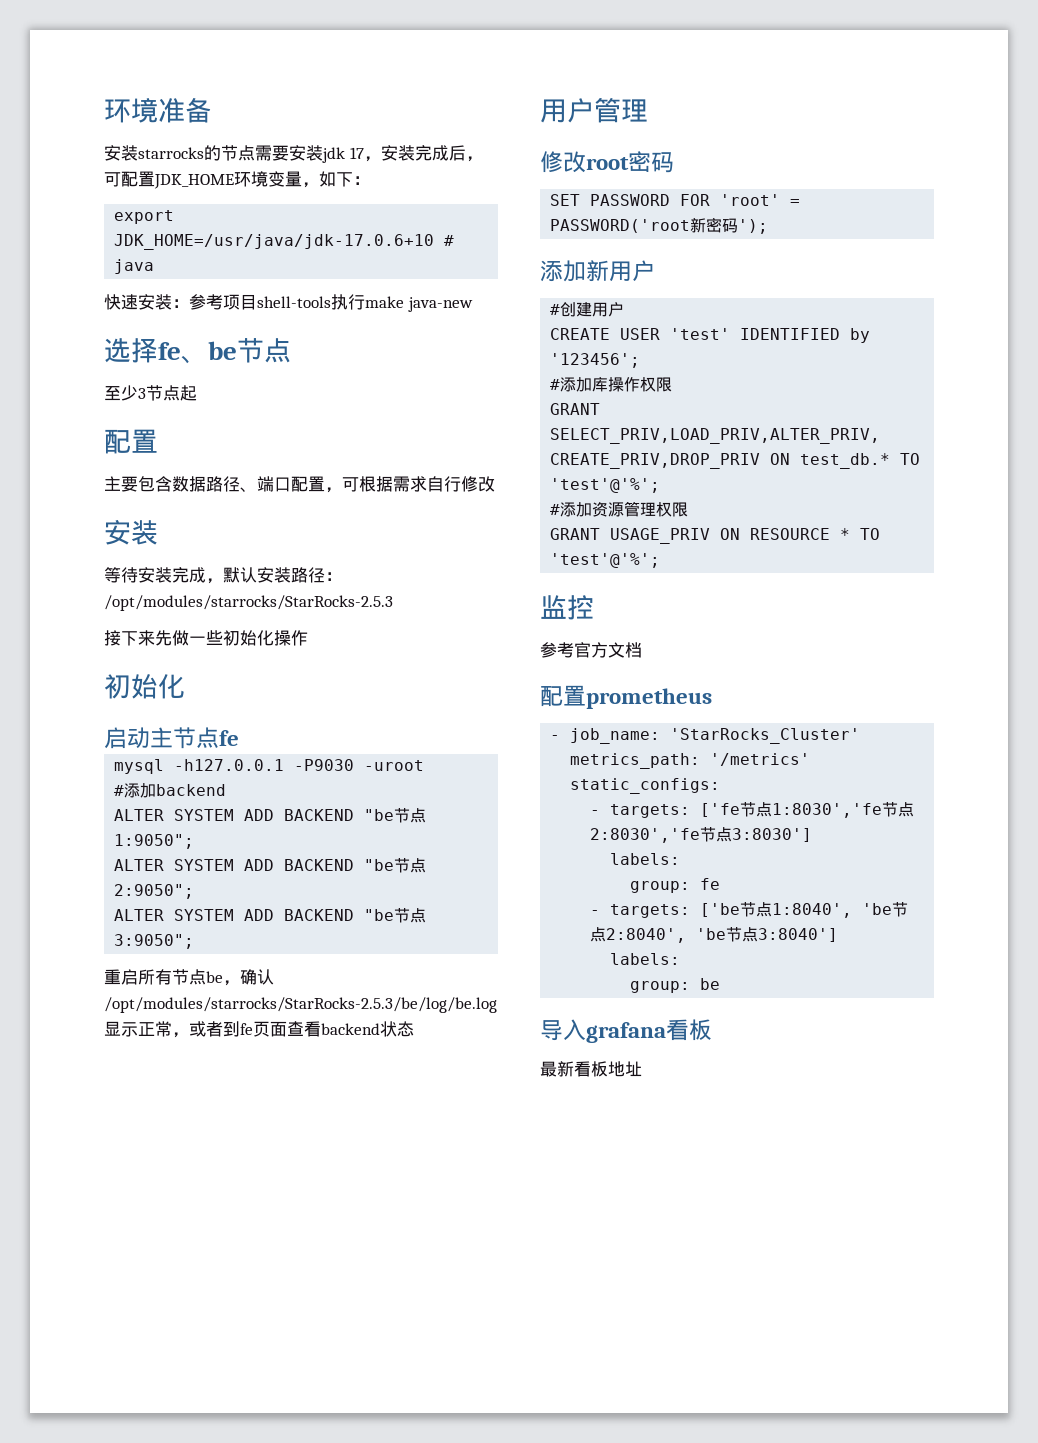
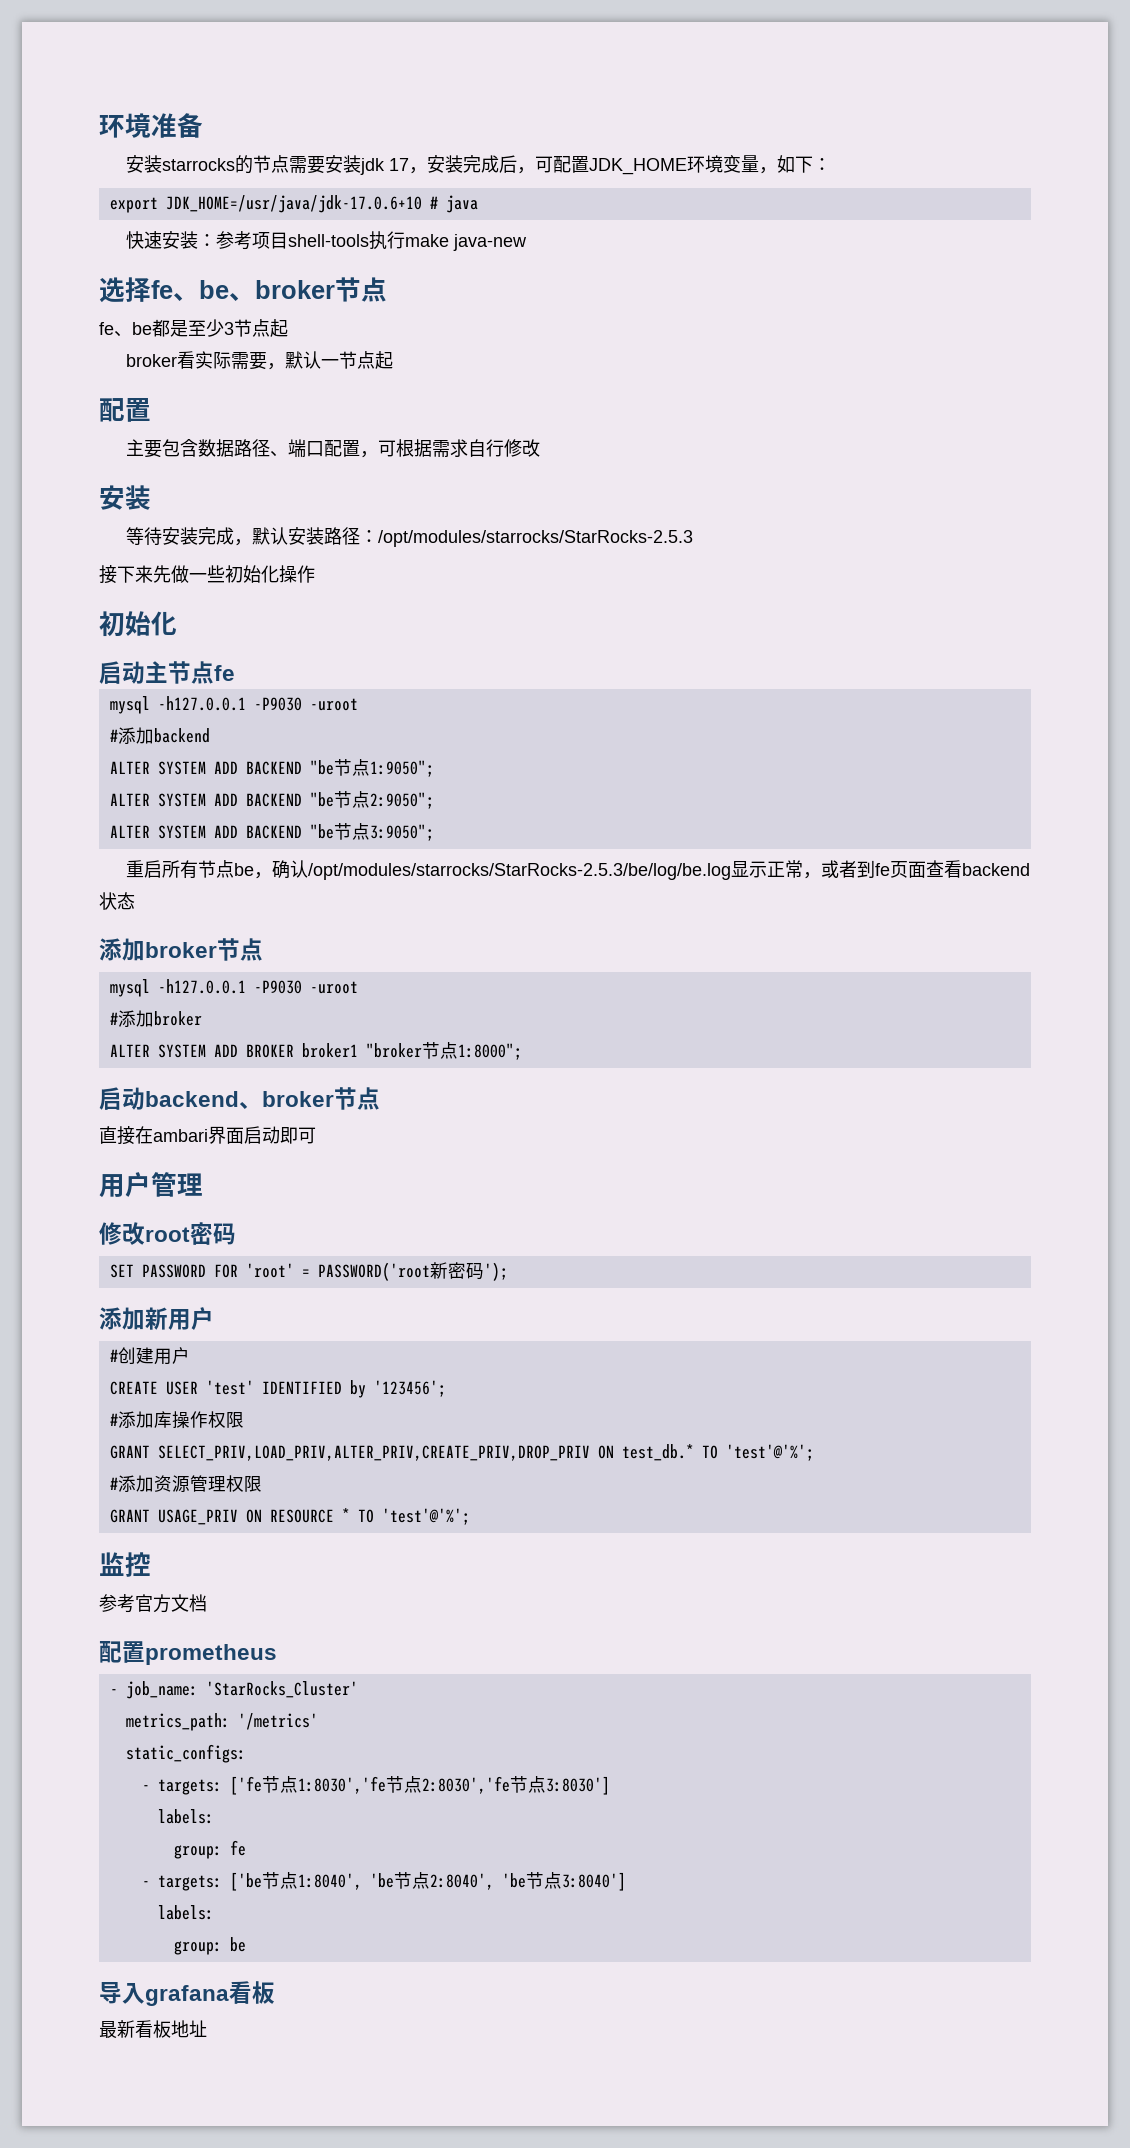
- 选择fe、be节点
- 至少3节点起
+ 选择fe、be、broker节点
+ fe、be都是至少3节点起
+ broker看实际需要，默认一节点起
+ 添加broker节点
+ mysql -h127.0.0.1 -P9030 -uroot
+ #添加broker
+ ALTER SYSTEM ADD BROKER broker1 "broker节点1:8000";
+ 启动backend、broker节点
+ 直接在ambari界面启动即可

